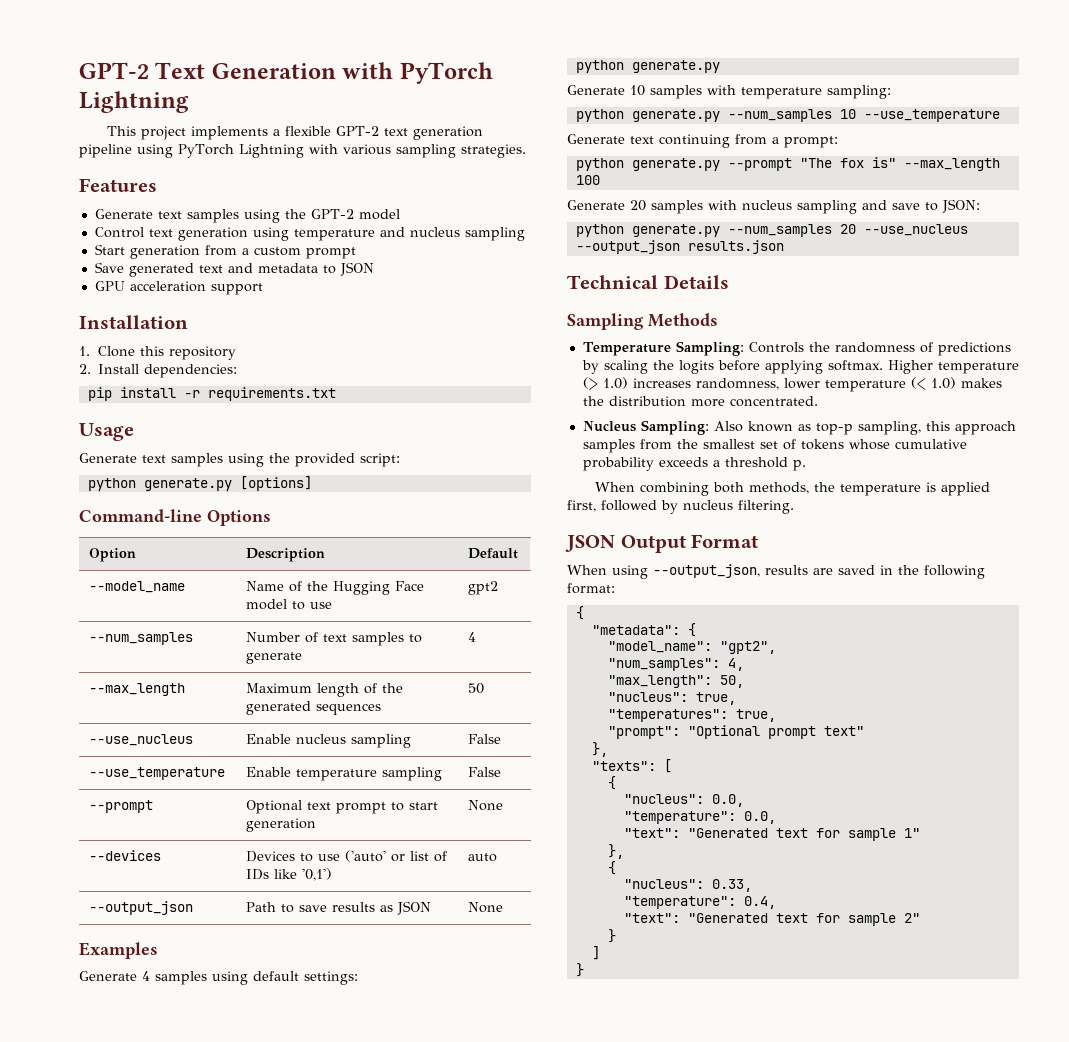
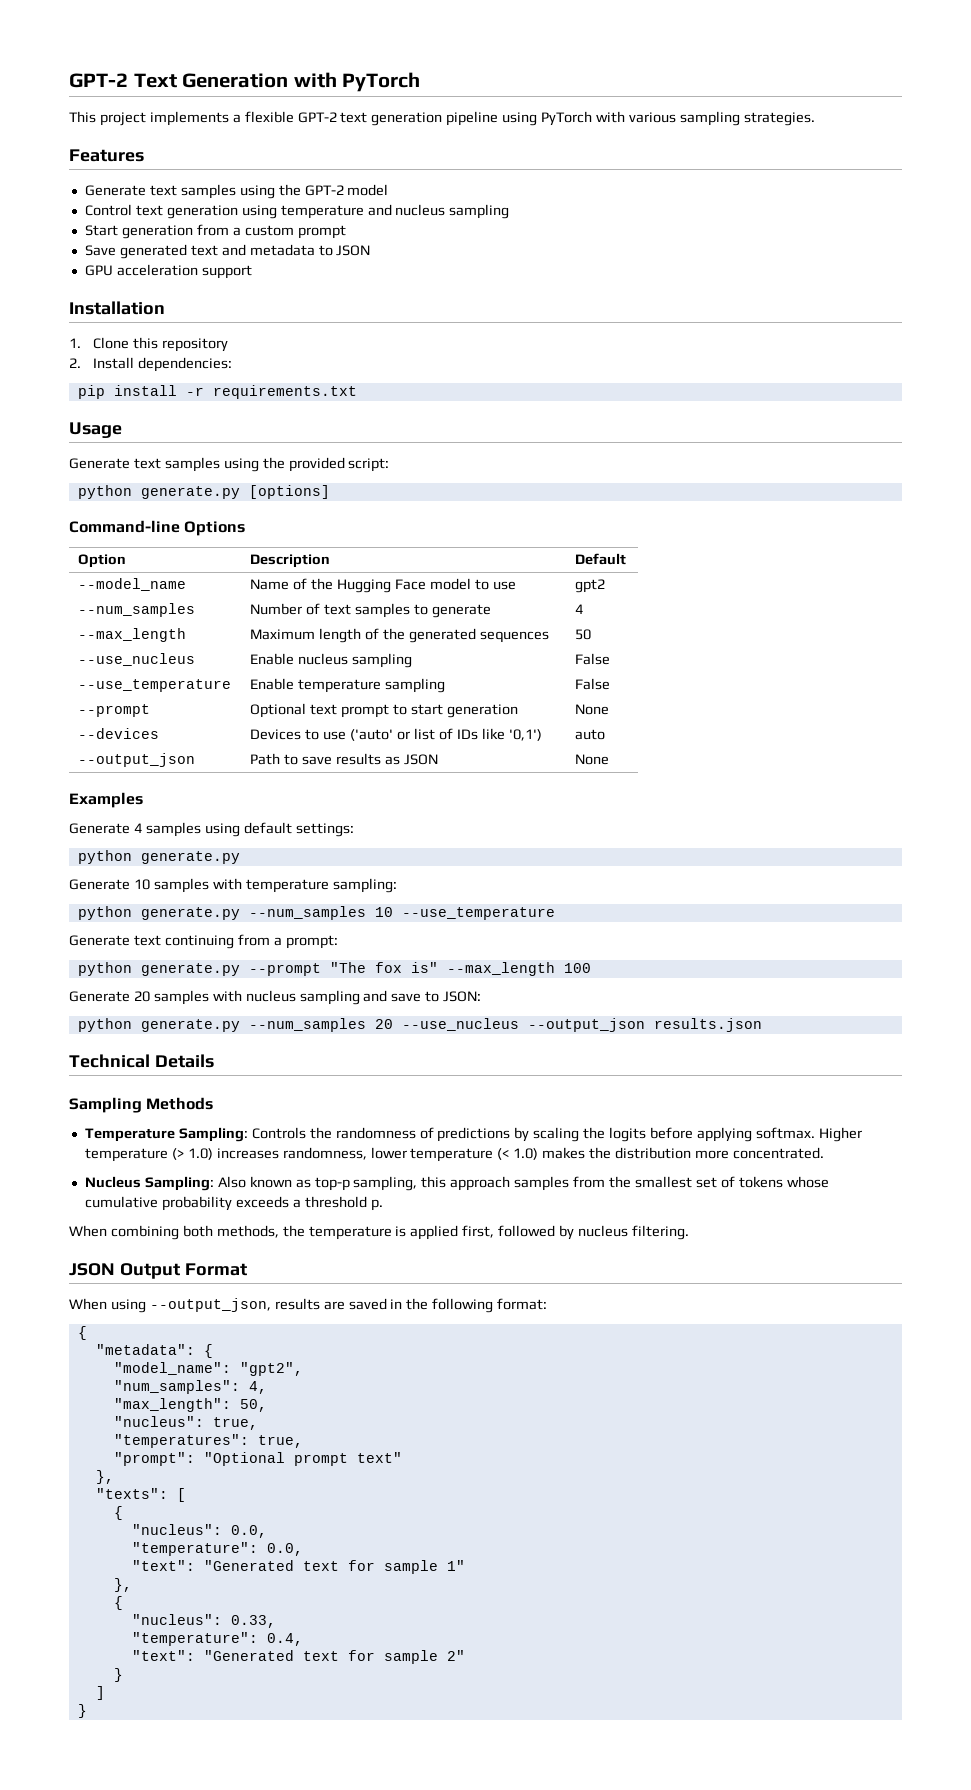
- GPT-2 Text Generation with PyTorch Lightning
+ GPT-2 Text Generation with PyTorch
- This project implements a flexible GPT-2 text generation pipeline using PyTorch Lightning with various sampling strategies.
+ This project implements a flexible GPT-2 text generation pipeline using PyTorch with various sampling strategies.

